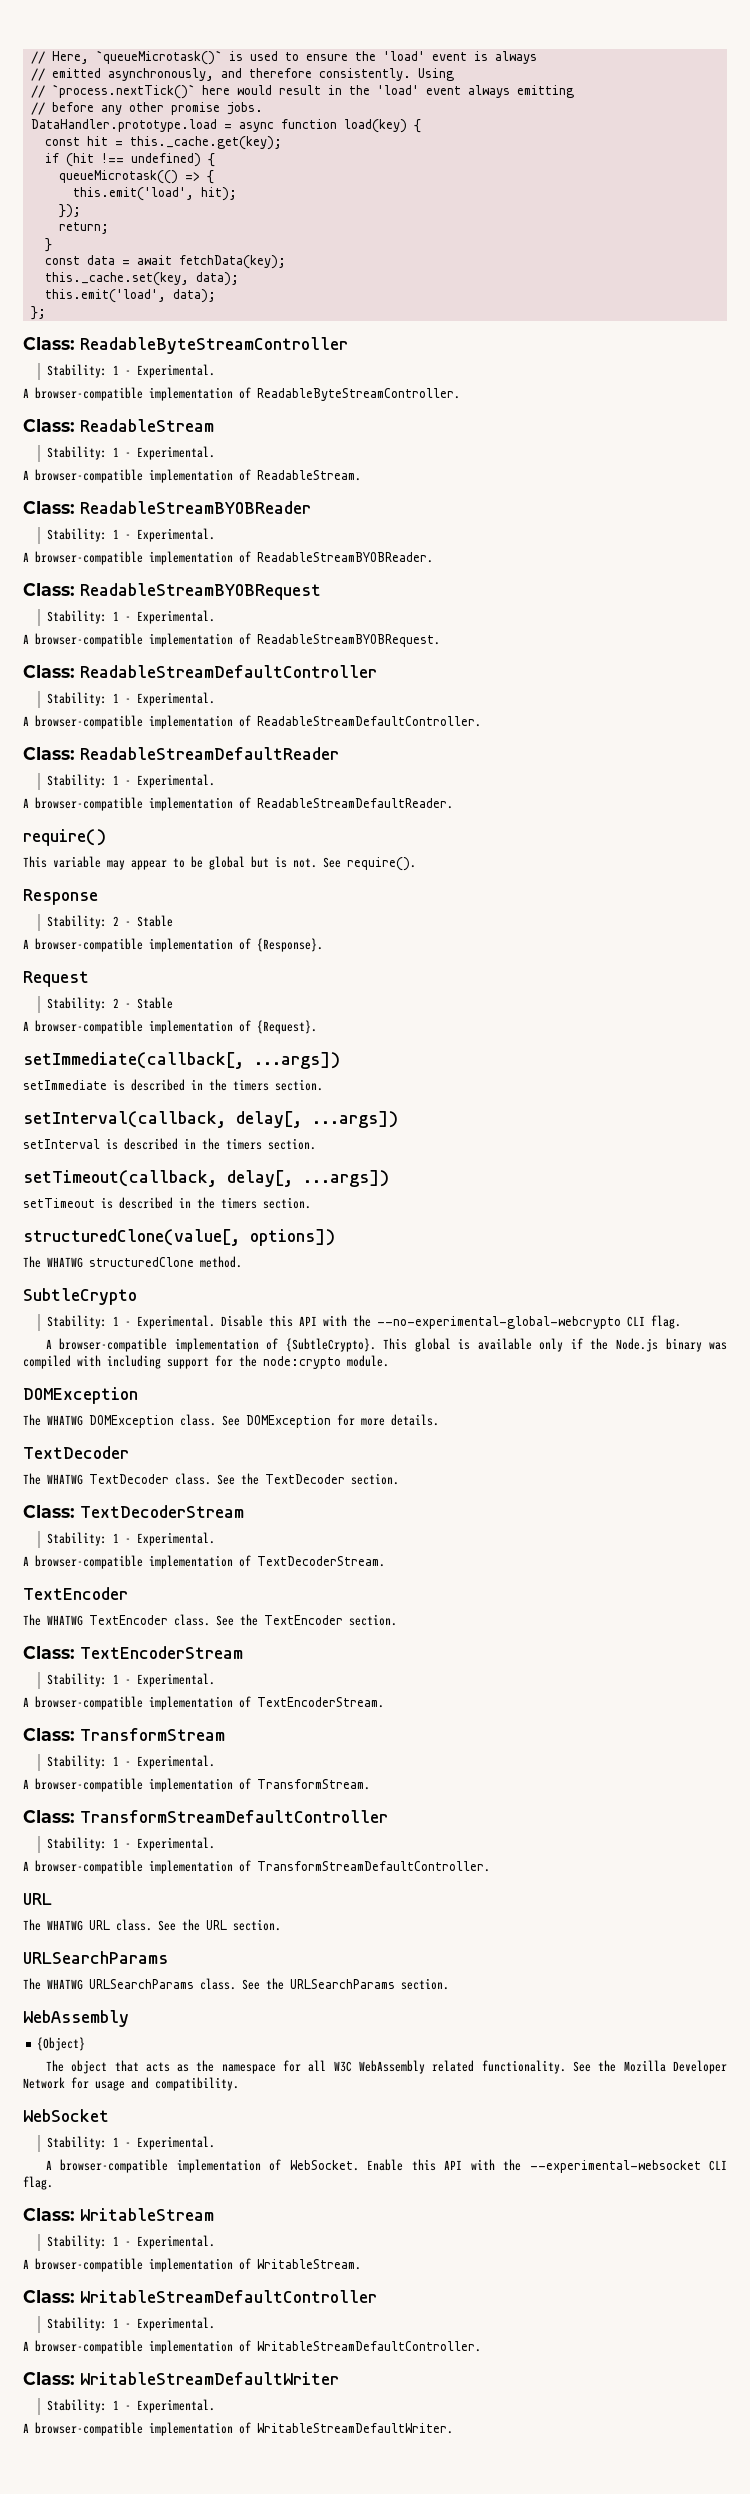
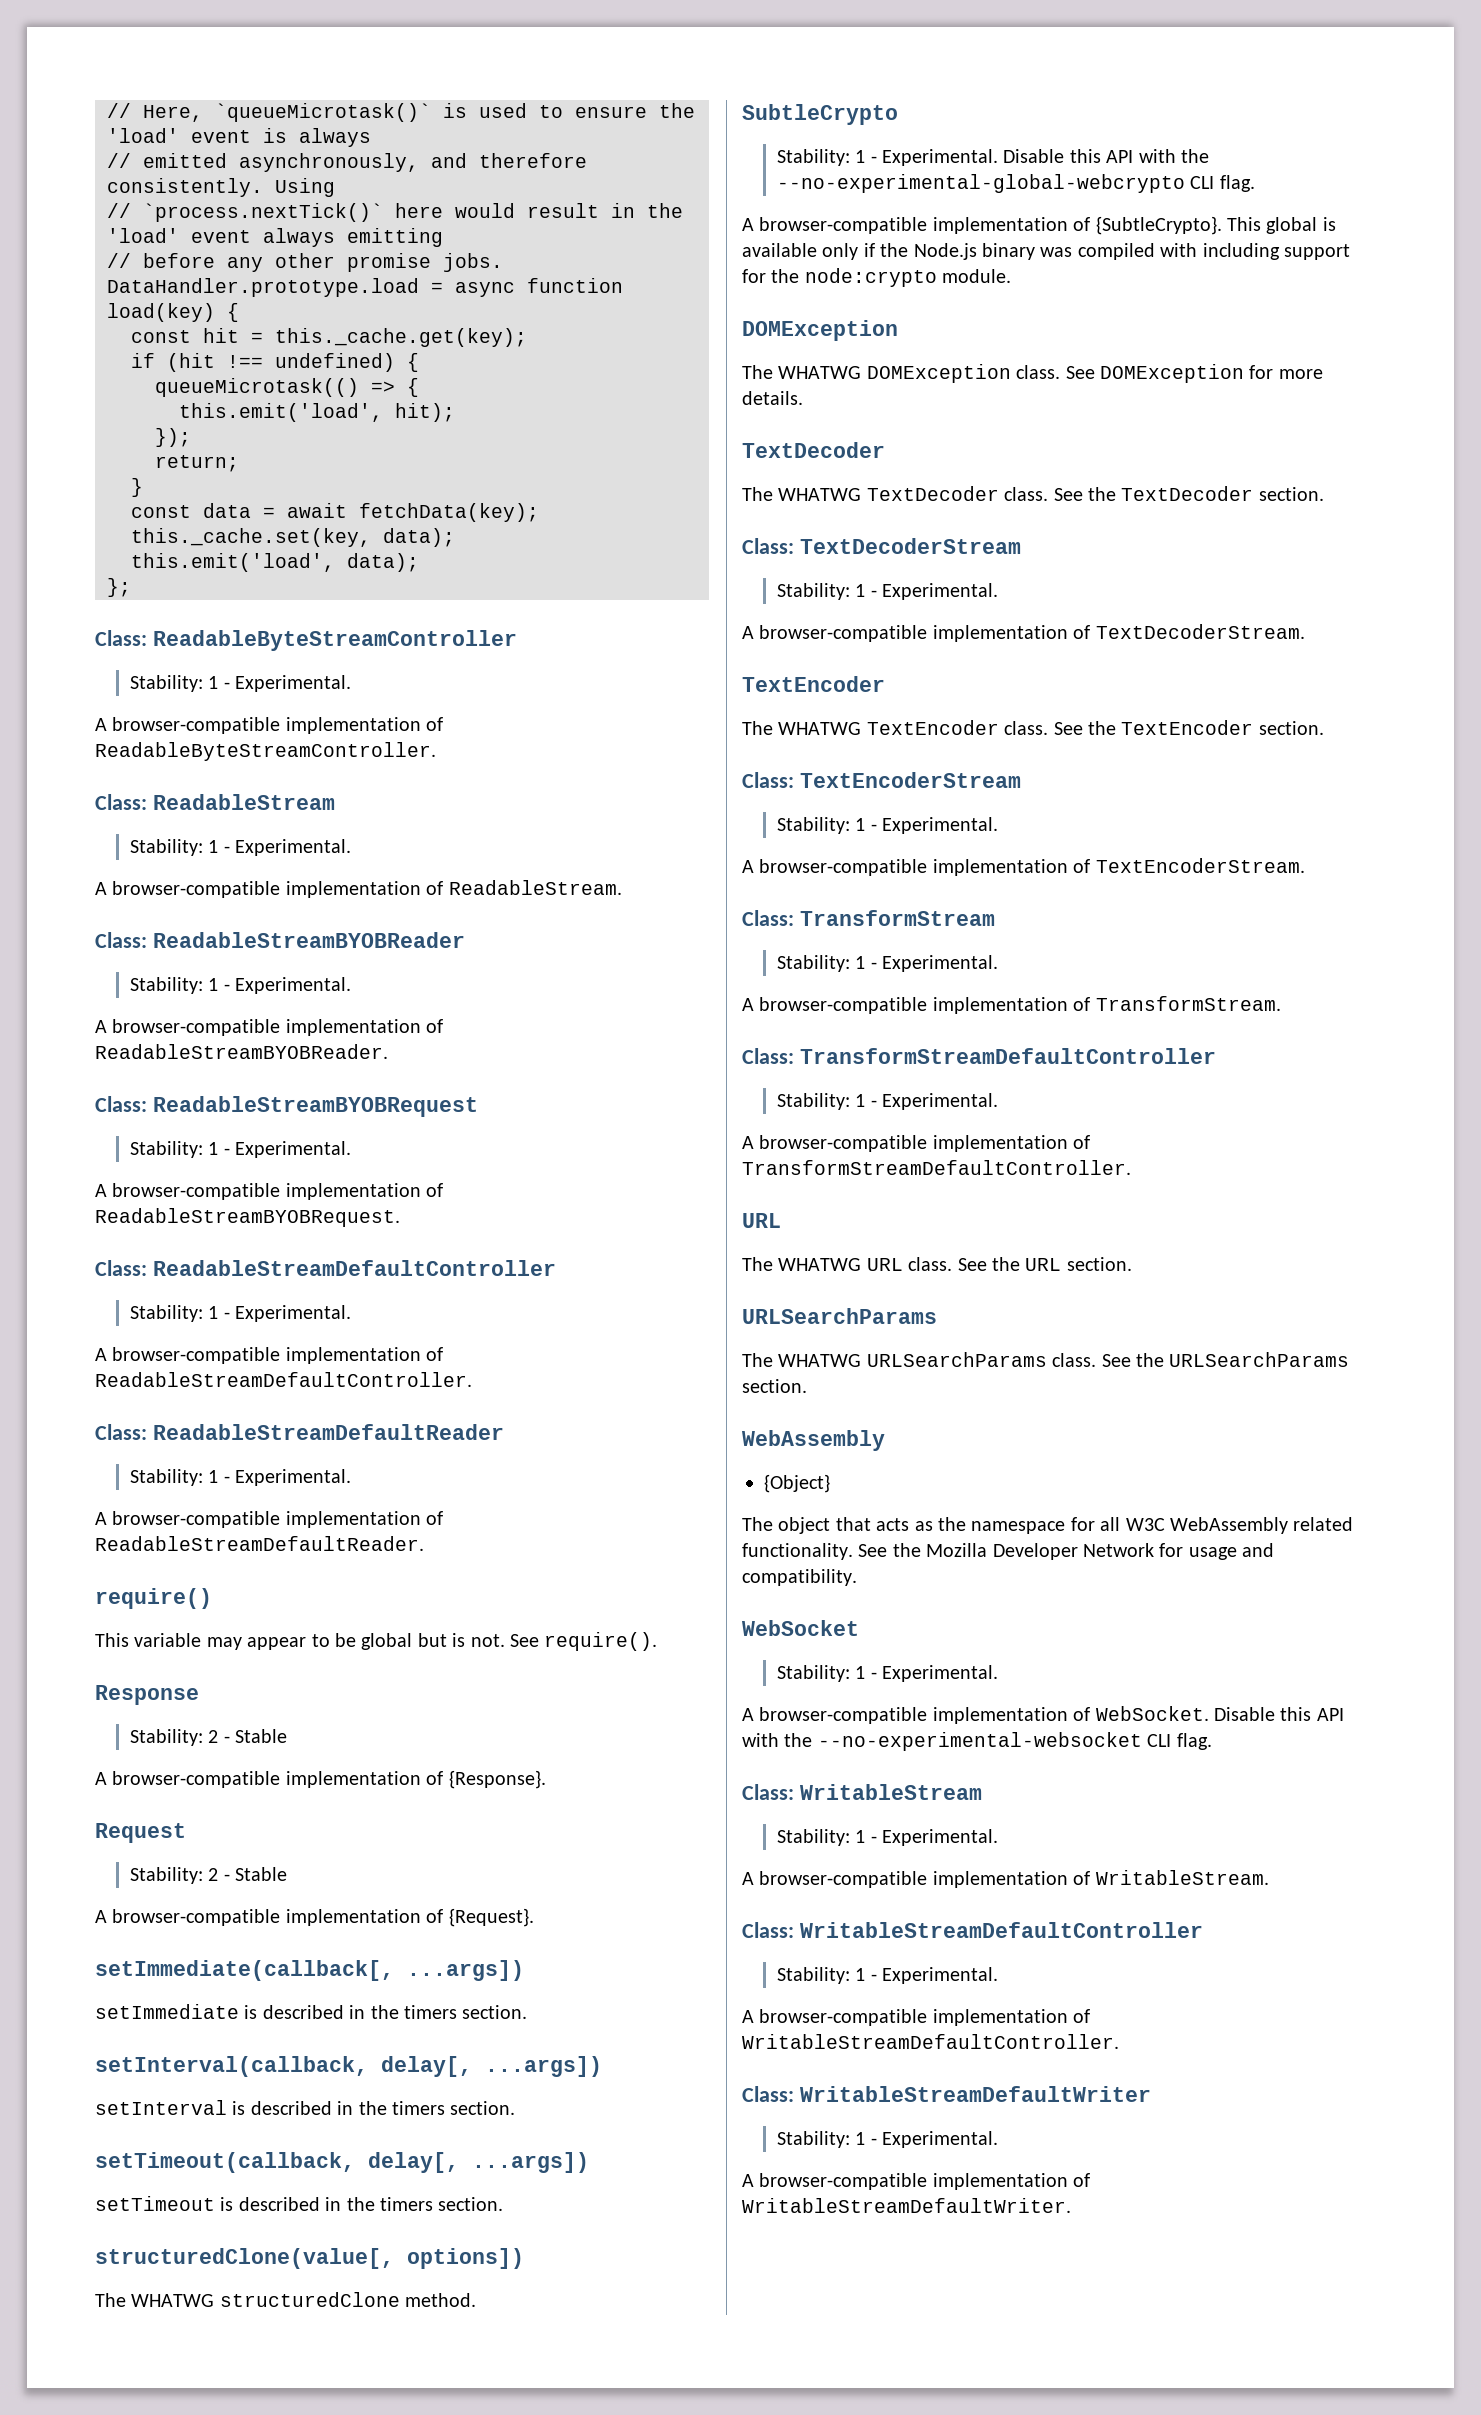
- Enable this API with the --experimental-websocket CLI flag.
+ Disable this API with the --no-experimental-websocket CLI flag.

